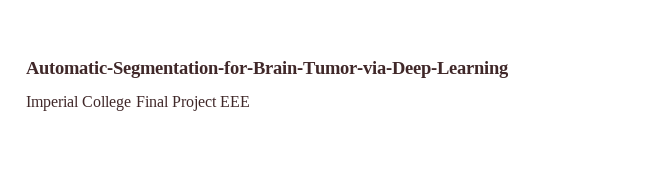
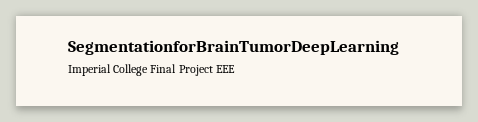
- Automatic-Segmentation-for-Brain-Tumor-via-Deep-Learning
+ SegmentationforBrainTumorDeepLearning

